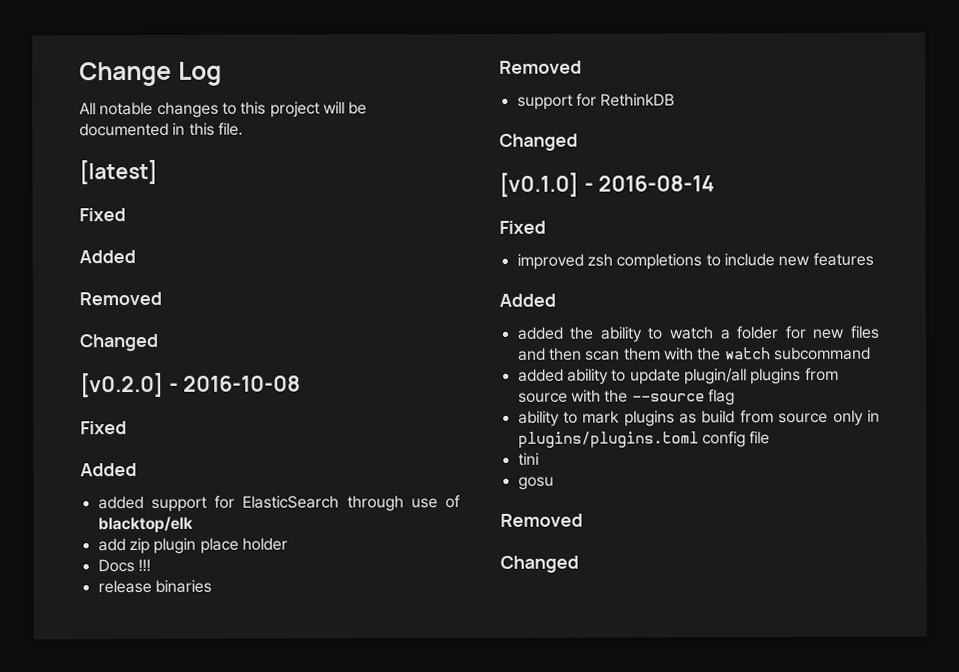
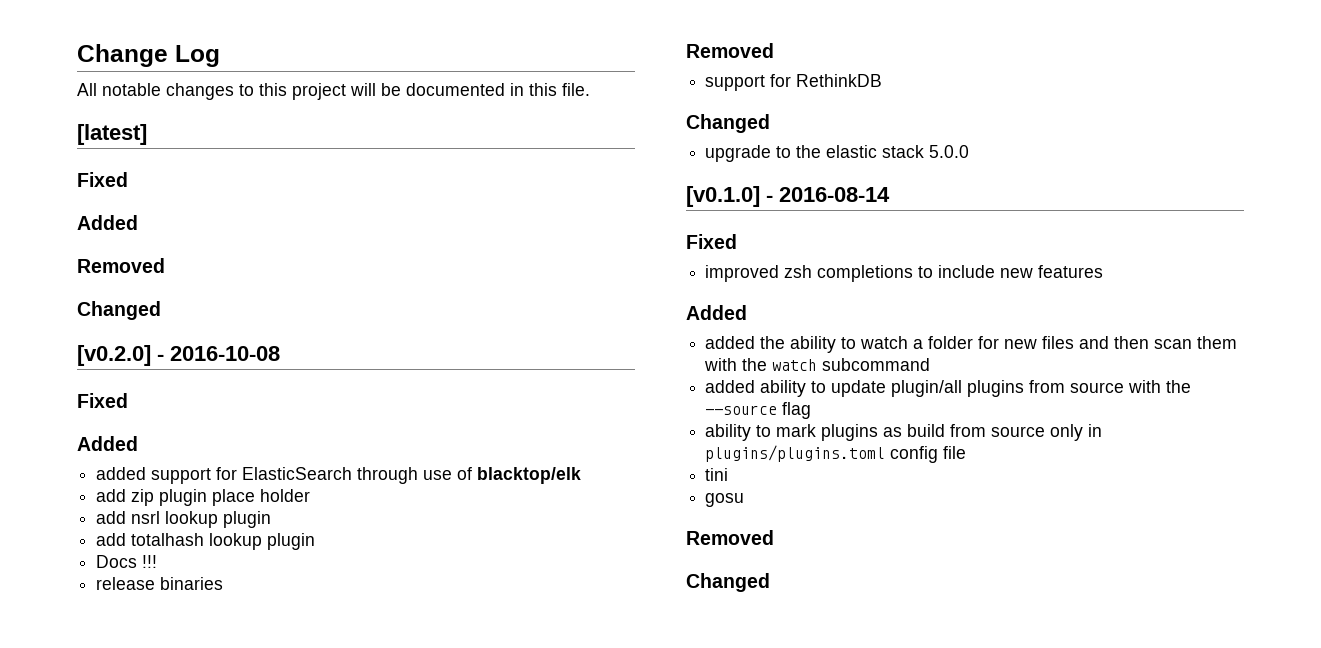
+ add nsrl lookup plugin
+ add totalhash lookup plugin
+ upgrade to the elastic stack 5.0.0

